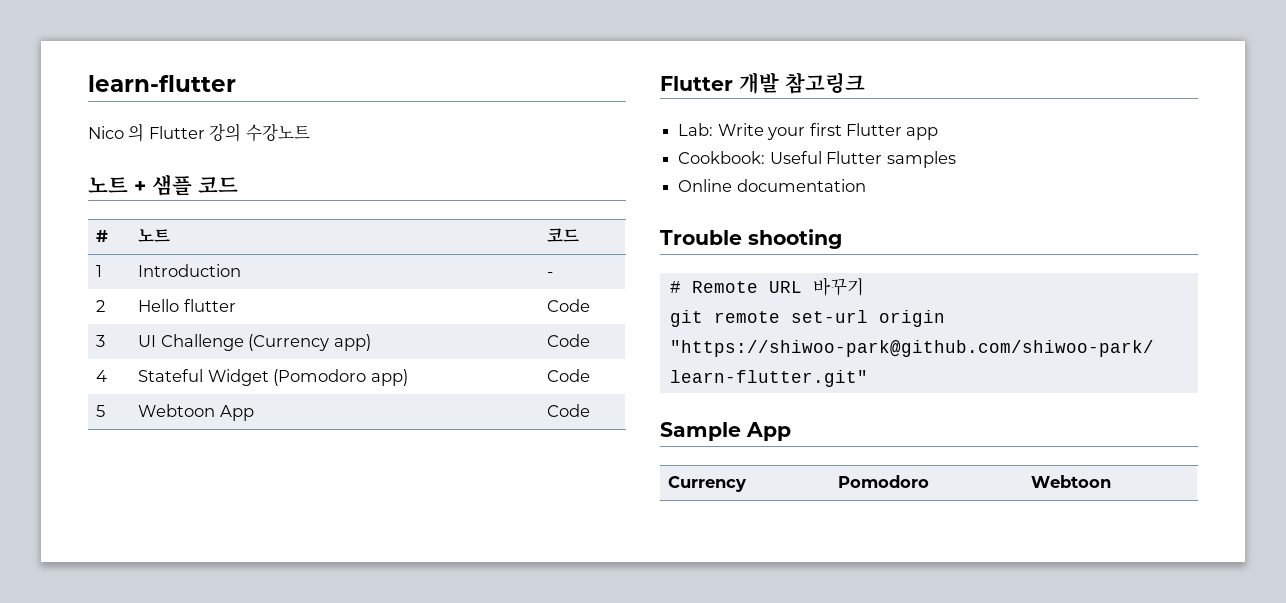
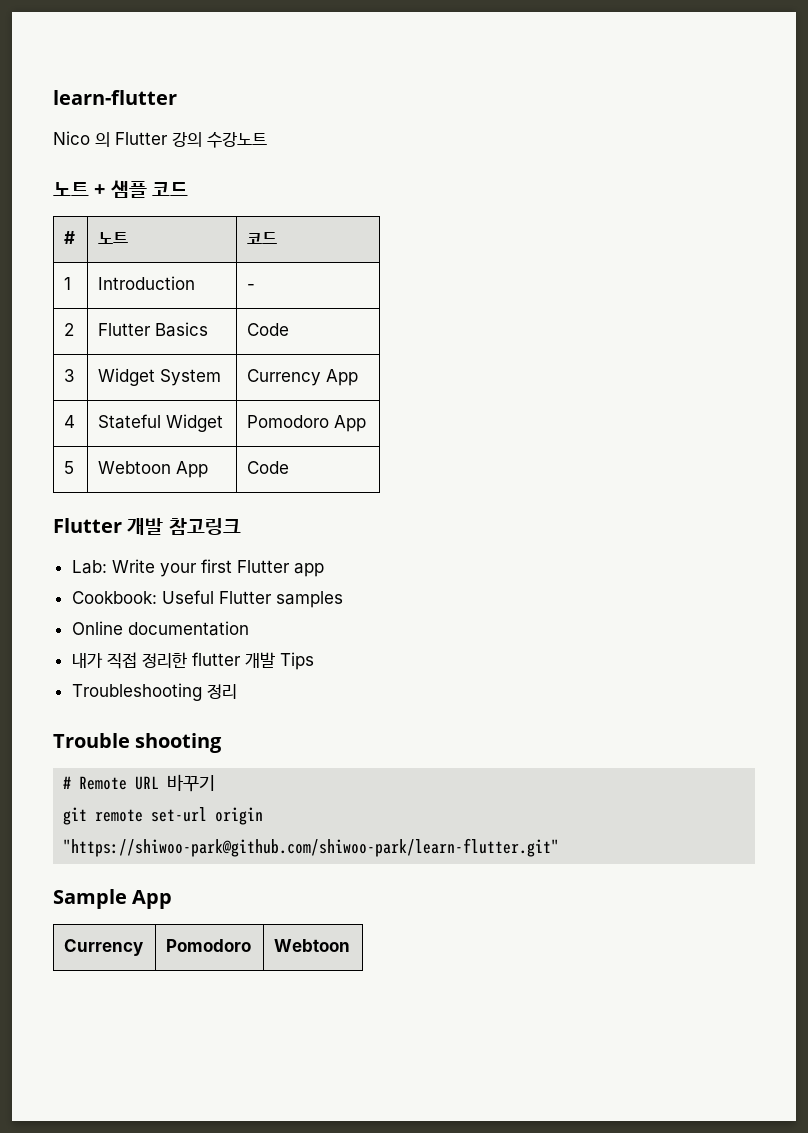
- 2 | Hello flutter | Code
+ 2 | Flutter Basics | Code
- 3 | UI Challenge (Currency app) | Code
+ 3 | Widget System | Currency App
- 4 | Stateful Widget (Pomodoro app) | Code
+ 4 | Stateful Widget | Pomodoro App
+ 내가 직접 정리한 flutter 개발 Tips
+ Troubleshooting 정리

